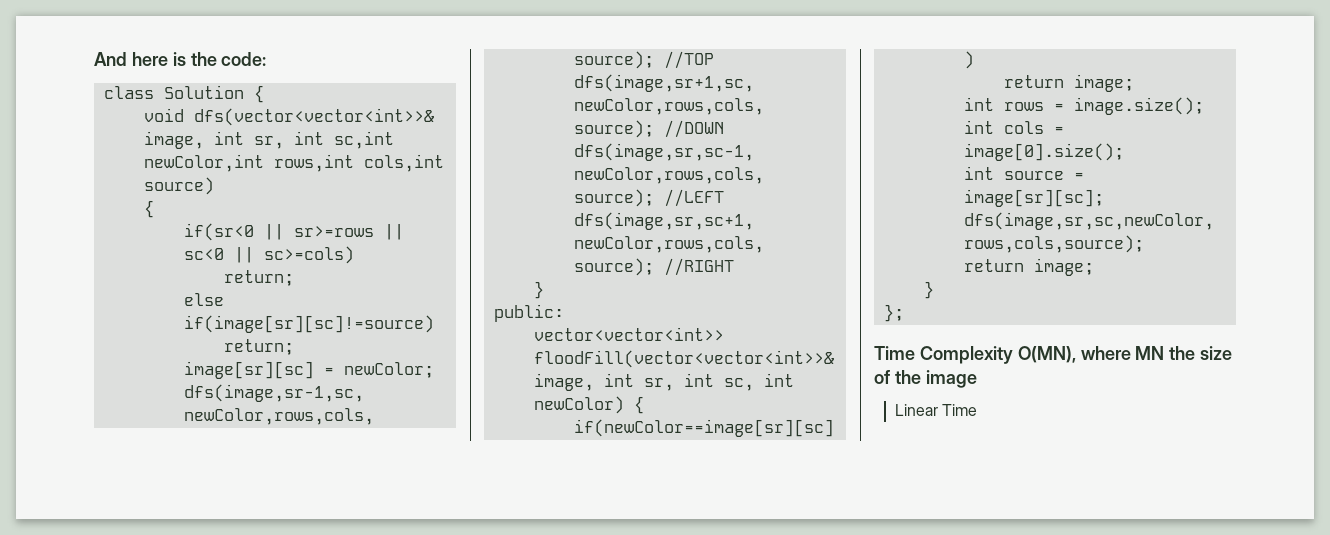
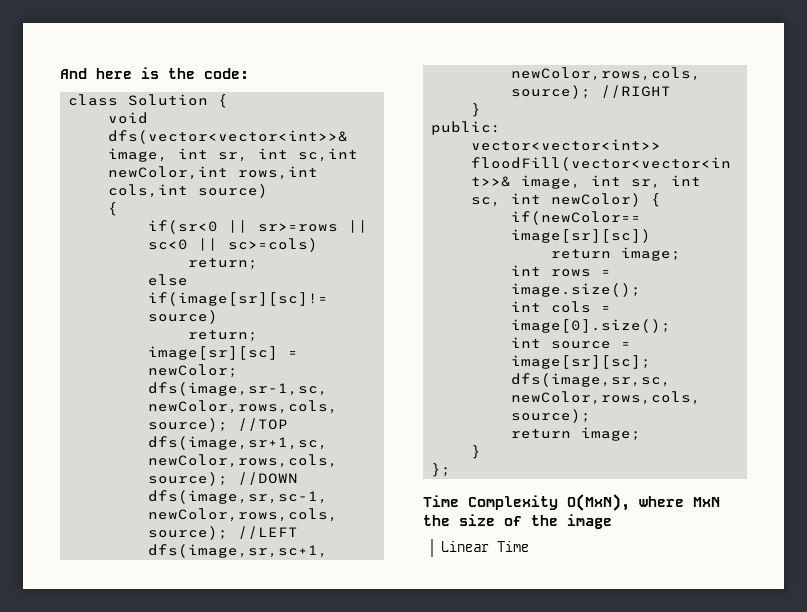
- Time Complexity O(MN), where MN the size of the image
+ Time Complexity O(MxN), where MxN the size of the image

